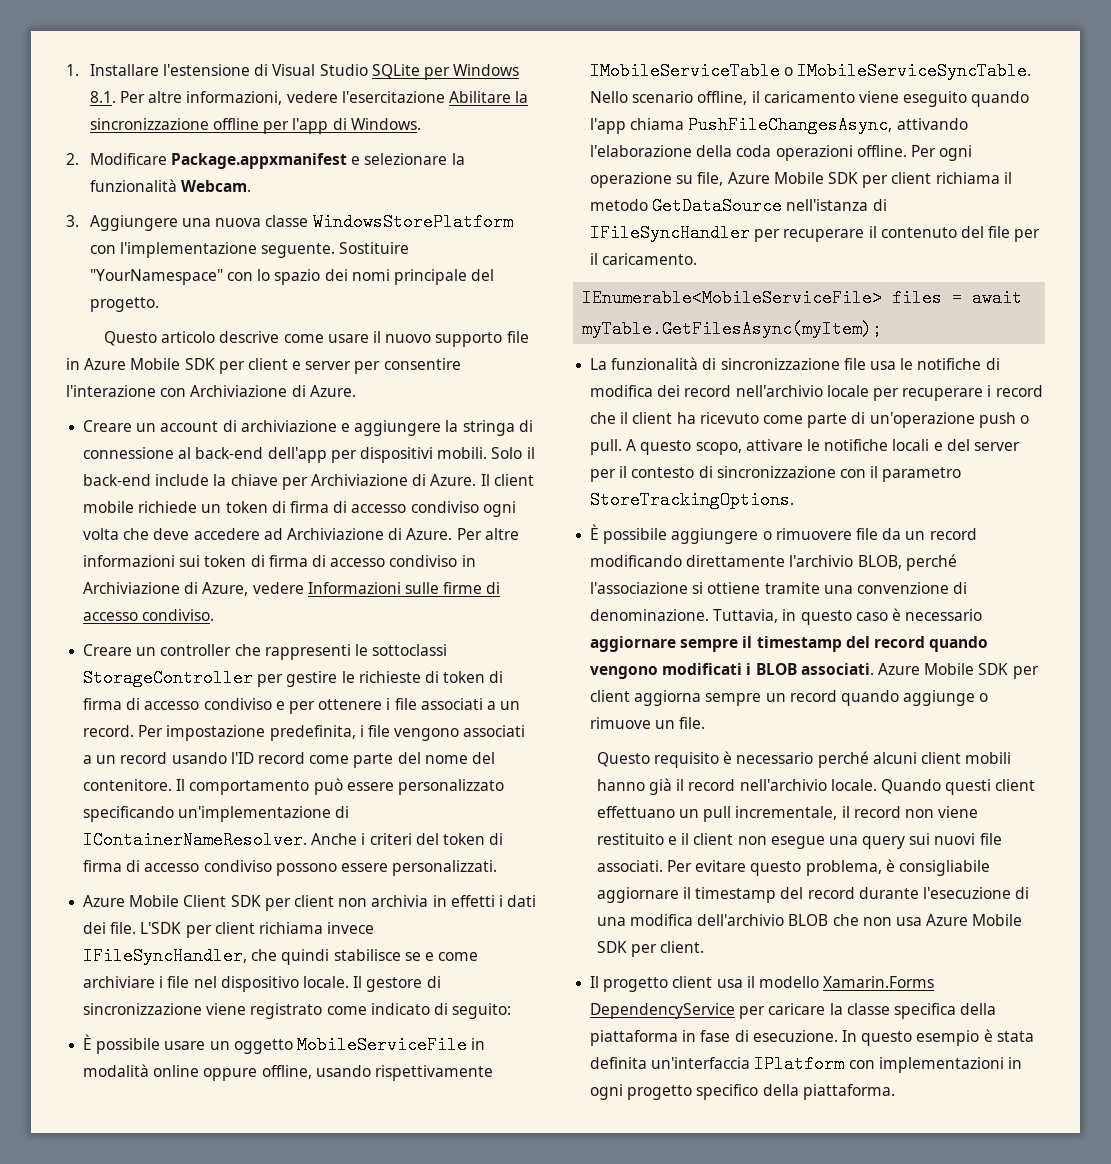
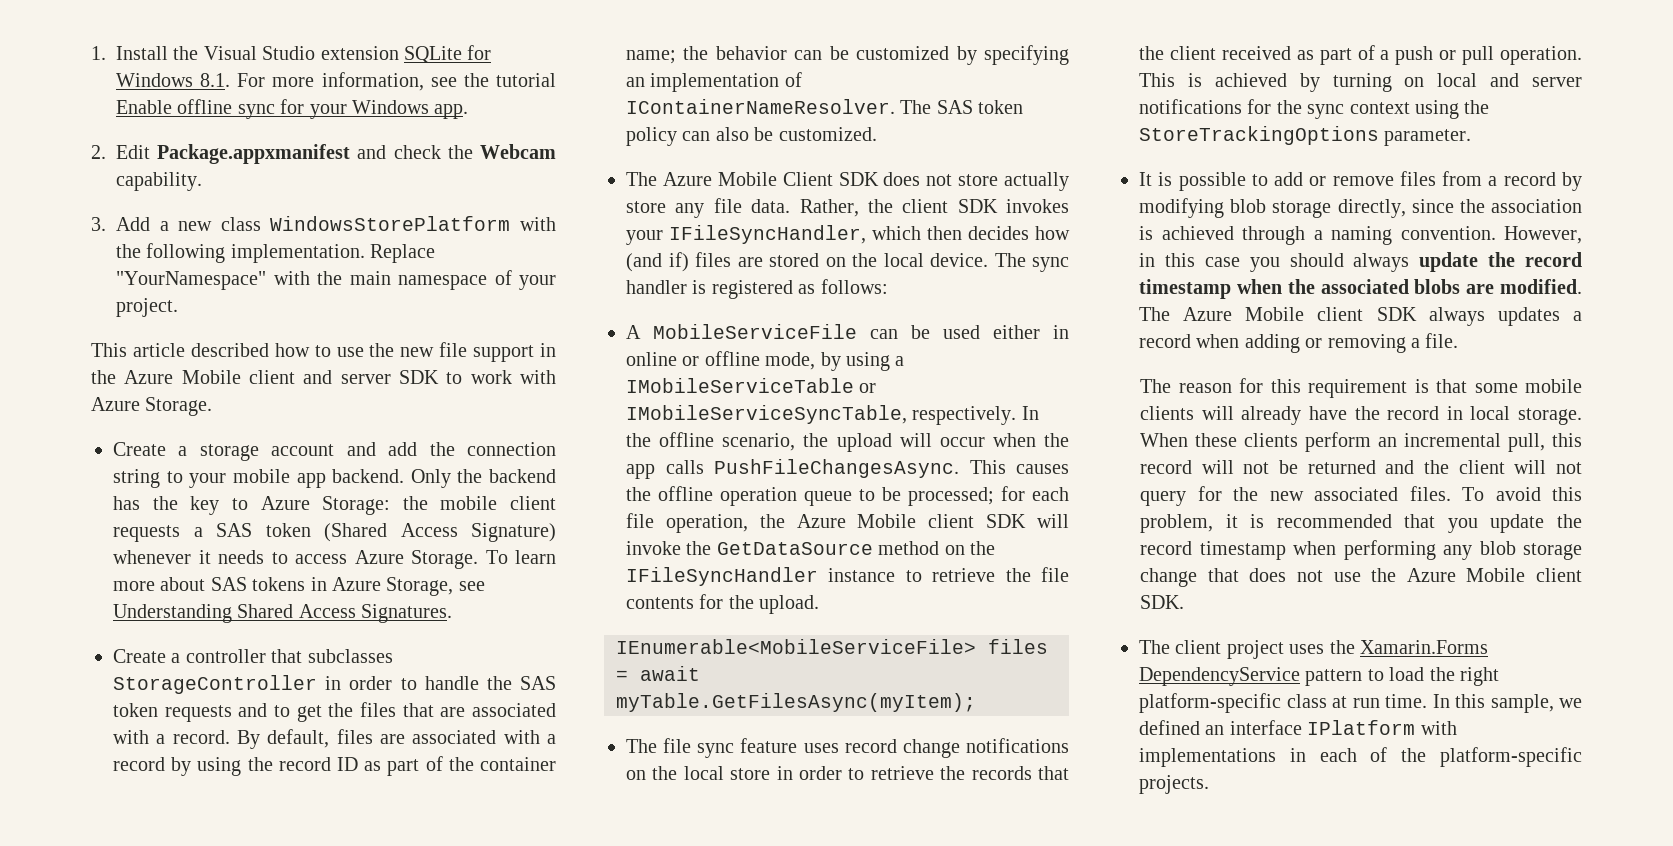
- 1. Installare l'estensione di Visual Studio SQLite per Windows 8.1. Per altre informazioni, vedere l'esercitazione Abilitare la sincronizzazione offline per l'app di Windows.
- 2. Modificare Package.appxmanifest e selezionare la funzionalità Webcam.
- 3. Aggiungere una nuova classe WindowsStorePlatform con l'implementazione seguente. Sostituire "YourNamespace" con lo spazio dei nomi principale del progetto.
- Questo articolo descrive come usare il nuovo supporto file in Azure Mobile SDK per client e server per consentire l'interazione con Archiviazione di Azure.
- Creare un account di archiviazione e aggiungere la stringa di connessione al back-end dell'app per dispositivi mobili. Solo il back-end include la chiave per Archiviazione di Azure. Il client mobile richiede un token di firma di accesso condiviso ogni volta che deve accedere ad Archiviazione di Azure. Per altre informazioni sui token di firma di accesso condiviso in Archiviazione di Azure, vedere Informazioni sulle firme di accesso condiviso.
- Creare un controller che rappresenti le sottoclassi StorageController per gestire le richieste di token di firma di accesso condiviso e per ottenere i file associati a un record. Per impostazione predefinita, i file vengono associati a un record usando l'ID record come parte del nome del contenitore. Il comportamento può essere personalizzato specificando un'implementazione di IContainerNameResolver. Anche i criteri del token di firma di accesso condiviso possono essere personalizzati.
- Azure Mobile Client SDK per client non archivia in effetti i dati dei file. L'SDK per client richiama invece IFileSyncHandler, che quindi stabilisce se e come archiviare i file nel dispositivo locale. Il gestore di sincronizzazione viene registrato come indicato di seguito:
- È possibile usare un oggetto MobileServiceFile in modalità online oppure offline, usando rispettivamente IMobileServiceTable o IMobileServiceSyncTable. Nello scenario offline, il caricamento viene eseguito quando l'app chiama PushFileChangesAsync, attivando l'elaborazione della coda operazioni offline. Per ogni operazione su file, Azure Mobile SDK per client richiama il metodo GetDataSource nell'istanza di IFileSyncHandler per recuperare il contenuto del file per il caricamento.
+ 1. Install the Visual Studio extension SQLite for Windows 8.1. For more information, see the tutorial Enable offline sync for your Windows app.
+ 2. Edit Package.appxmanifest and check the Webcam capability.
+ 3. Add a new class WindowsStorePlatform with the following implementation. Replace "YourNamespace" with the main namespace of your project.
+ This article described how to use the new file support in the Azure Mobile client and server SDK to work with Azure Storage.
+ Create a storage account and add the connection string to your mobile app backend. Only the backend has the key to Azure Storage: the mobile client requests a SAS token (Shared Access Signature) whenever it needs to access Azure Storage. To learn more about SAS tokens in Azure Storage, see Understanding Shared Access Signatures.
+ Create a controller that subclasses StorageController in order to handle the SAS token requests and to get the files that are associated with a record. By default, files are associated with a record by using the record ID as part of the container name; the behavior can be customized by specifying an implementation of IContainerNameResolver. The SAS token policy can also be customized.
+ The Azure Mobile Client SDK does not store actually store any file data. Rather, the client SDK invokes your IFileSyncHandler, which then decides how (and if) files are stored on the local device. The sync handler is registered as follows:
+ A MobileServiceFile can be used either in online or offline mode, by using a IMobileServiceTable or IMobileServiceSyncTable, respectively. In the offline scenario, the upload will occur when the app calls PushFileChangesAsync. This causes the offline operation queue to be processed; for each file operation, the Azure Mobile client SDK will invoke the GetDataSource method on the IFileSyncHandler instance to retrieve the file contents for the upload.
- La funzionalità di sincronizzazione file usa le notifiche di modifica dei record nell'archivio locale per recuperare i record che il client ha ricevuto come parte di un'operazione push o pull. A questo scopo, attivare le notifiche locali e del server per il contesto di sincronizzazione con il parametro StoreTrackingOptions.
- È possibile aggiungere o rimuovere file da un record modificando direttamente l'archivio BLOB, perché l'associazione si ottiene tramite una convenzione di denominazione. Tuttavia, in questo caso è necessario aggiornare sempre il timestamp del record quando vengono modificati i BLOB associati. Azure Mobile SDK per client aggiorna sempre un record quando aggiunge o rimuove un file.
- Questo requisito è necessario perché alcuni client mobili hanno già il record nell'archivio locale. Quando questi client effettuano un pull incrementale, il record non viene restituito e il client non esegue una query sui nuovi file associati. Per evitare questo problema, è consigliabile aggiornare il timestamp del record durante l'esecuzione di una modifica dell'archivio BLOB che non usa Azure Mobile SDK per client.
- Il progetto client usa il modello Xamarin.Forms DependencyService per caricare la classe specifica della piattaforma in fase di esecuzione. In questo esempio è stata definita un'interfaccia IPlatform con implementazioni in ogni progetto specifico della piattaforma.
+ The file sync feature uses record change notifications on the local store in order to retrieve the records that the client received as part of a push or pull operation. This is achieved by turning on local and server notifications for the sync context using the StoreTrackingOptions parameter.
+ It is possible to add or remove files from a record by modifying blob storage directly, since the association is achieved through a naming convention. However, in this case you should always update the record timestamp when the associated blobs are modified. The Azure Mobile client SDK always updates a record when adding or removing a file.
+ The reason for this requirement is that some mobile clients will already have the record in local storage. When these clients perform an incremental pull, this record will not be returned and the client will not query for the new associated files. To avoid this problem, it is recommended that you update the record timestamp when performing any blob storage change that does not use the Azure Mobile client SDK.
+ The client project uses the Xamarin.Forms DependencyService pattern to load the right platform-specific class at run time. In this sample, we defined an interface IPlatform with implementations in each of the platform-specific projects.

